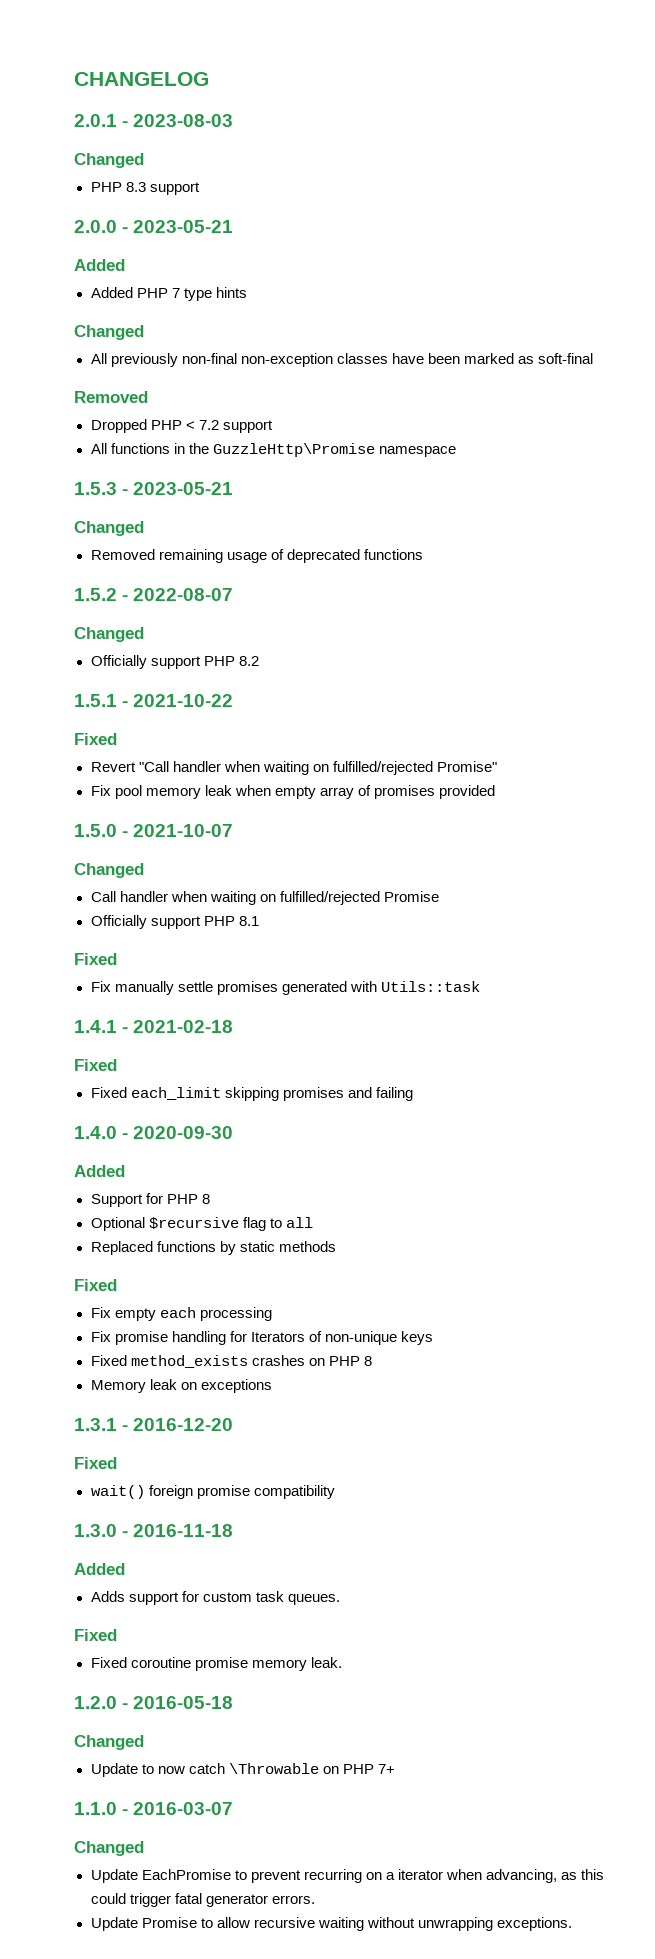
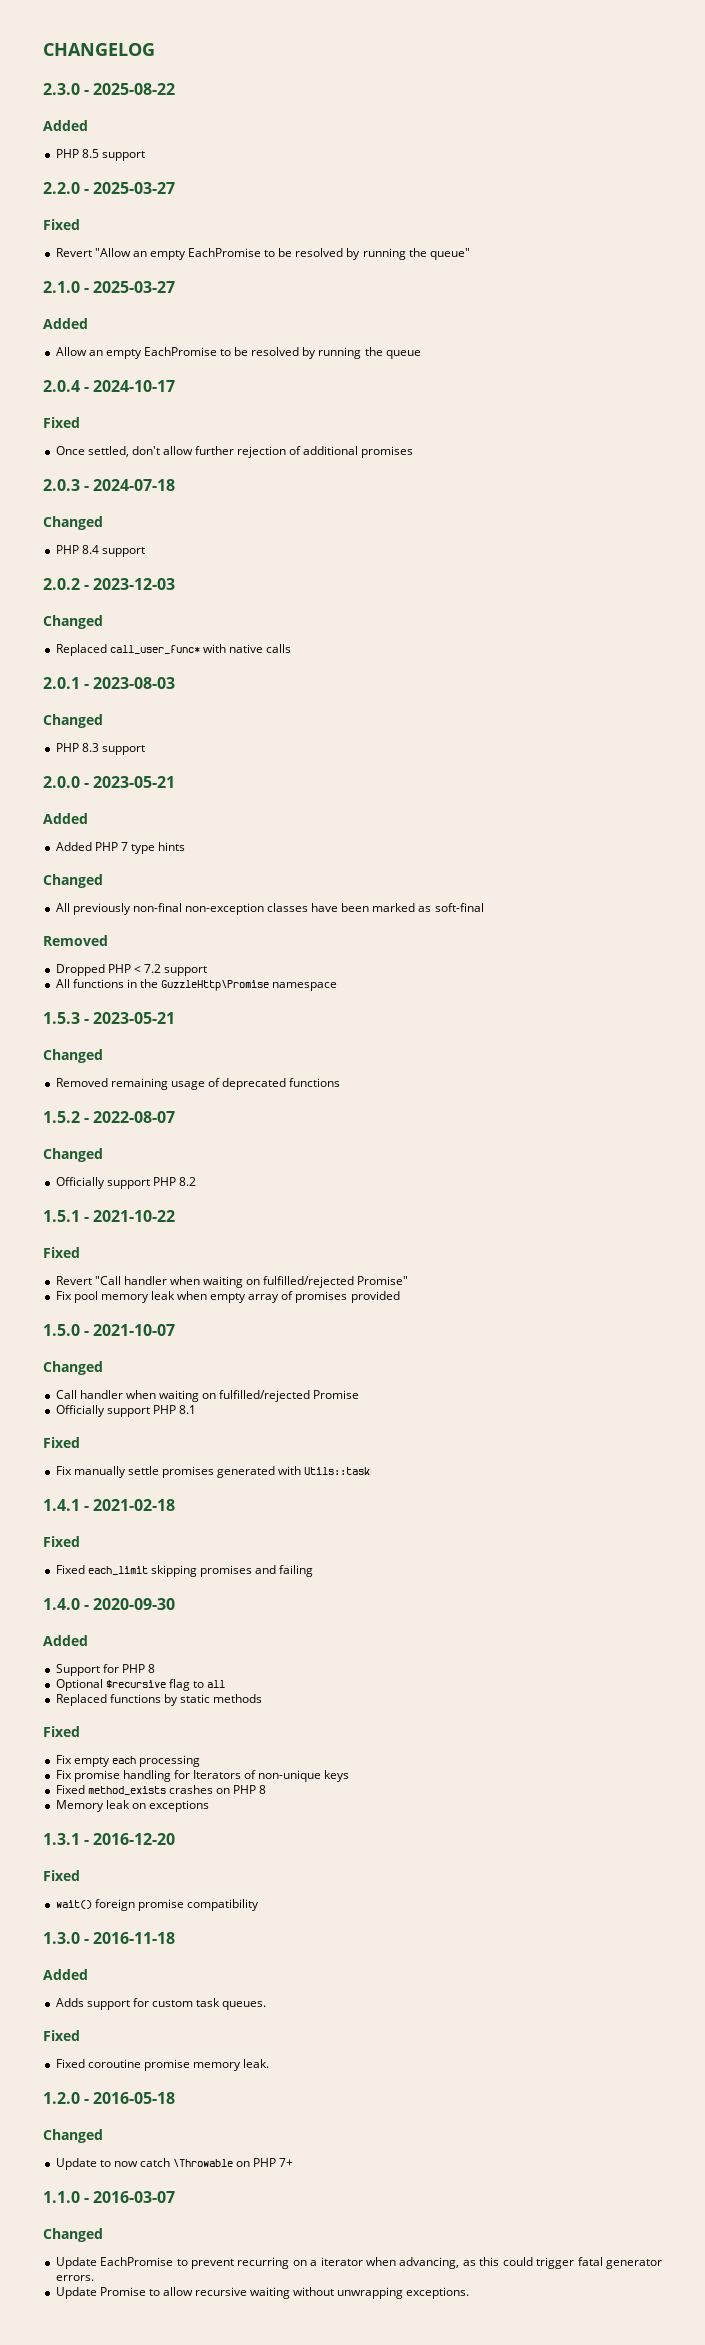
+ 2.3.0 - 2025-08-22
+ Added
+ PHP 8.5 support
+ 2.2.0 - 2025-03-27
+ Fixed
+ Revert "Allow an empty EachPromise to be resolved by running the queue"
+ 2.1.0 - 2025-03-27
+ Added
+ Allow an empty EachPromise to be resolved by running the queue
+ 2.0.4 - 2024-10-17
+ Fixed
+ Once settled, don't allow further rejection of additional promises
+ 2.0.3 - 2024-07-18
+ Changed
+ PHP 8.4 support
+ 2.0.2 - 2023-12-03
+ Changed
+ Replaced call_user_func* with native calls

